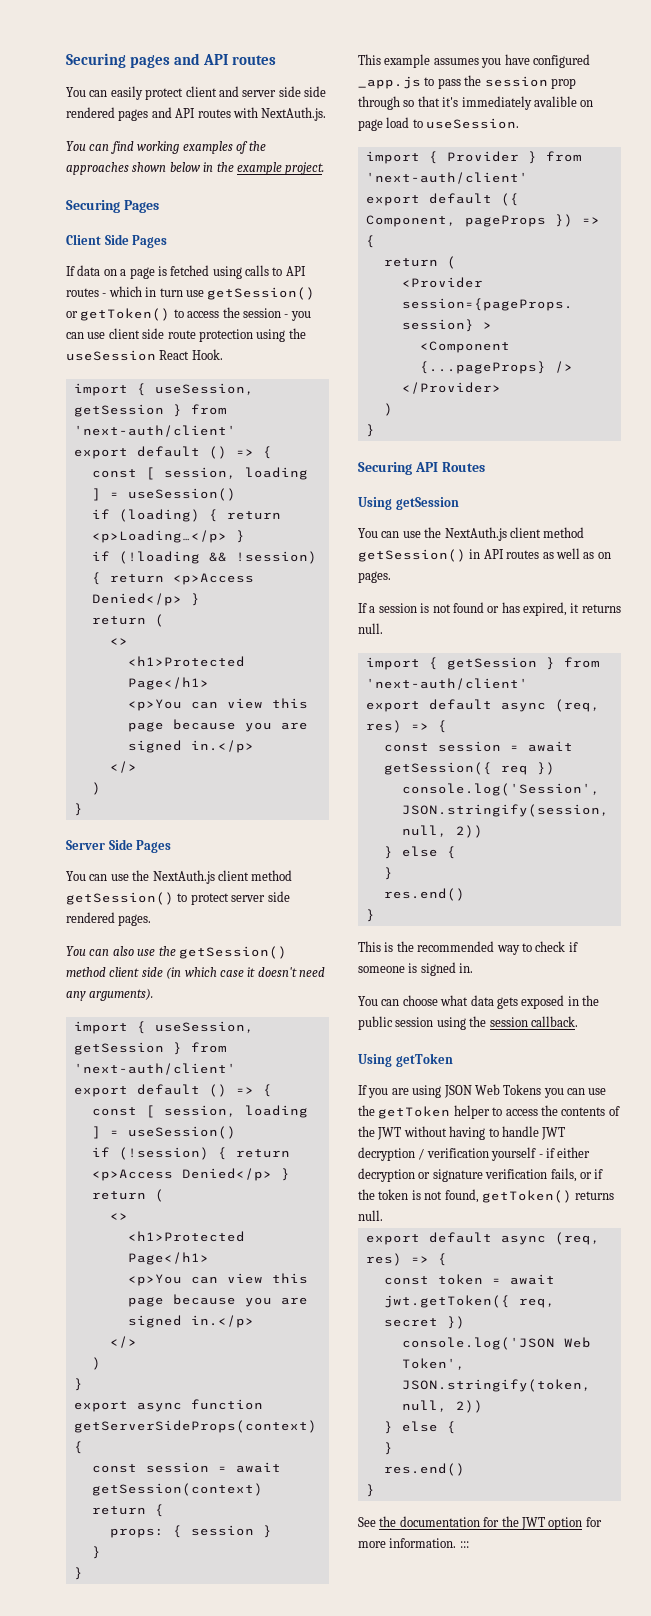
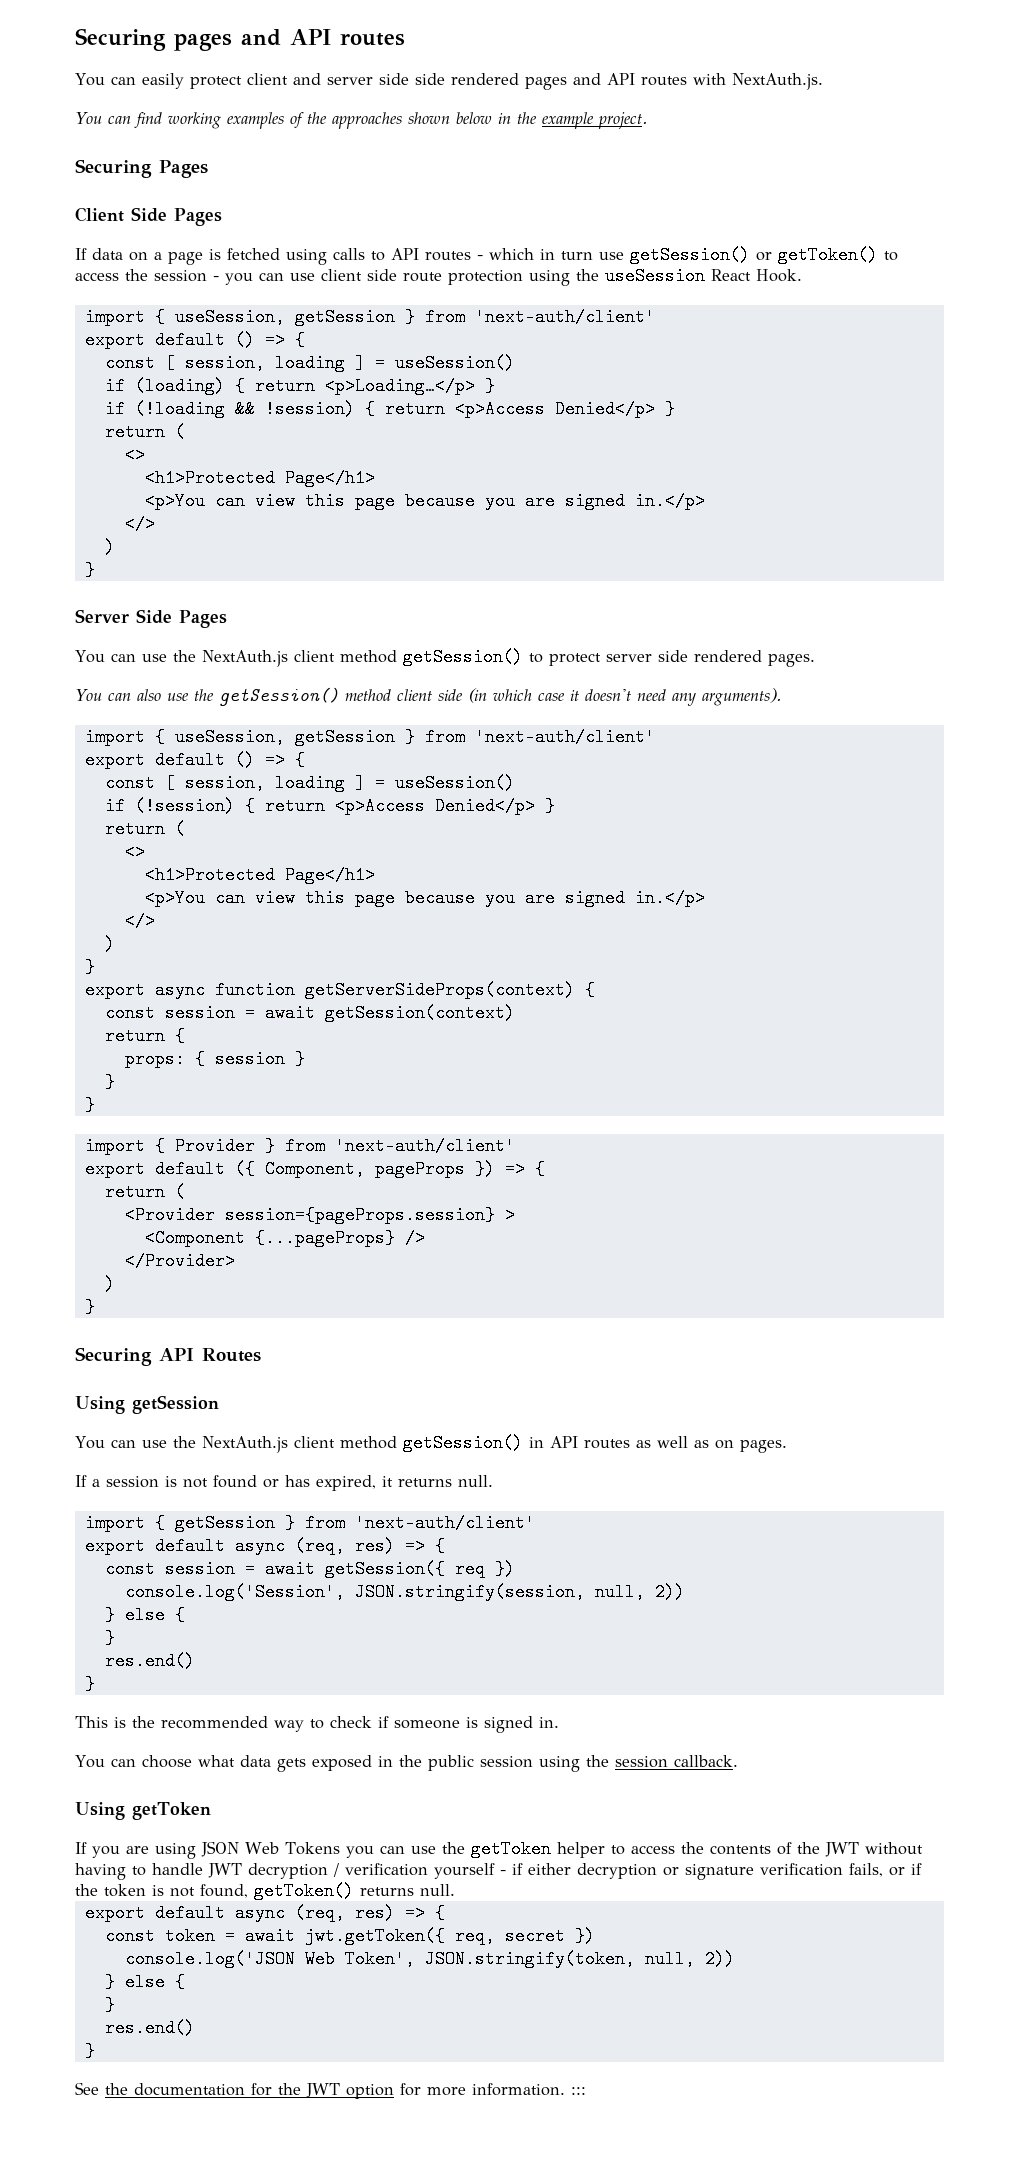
- This example assumes you have configured _app.js to pass the session prop through so that it's immediately avalible on page load to useSession.

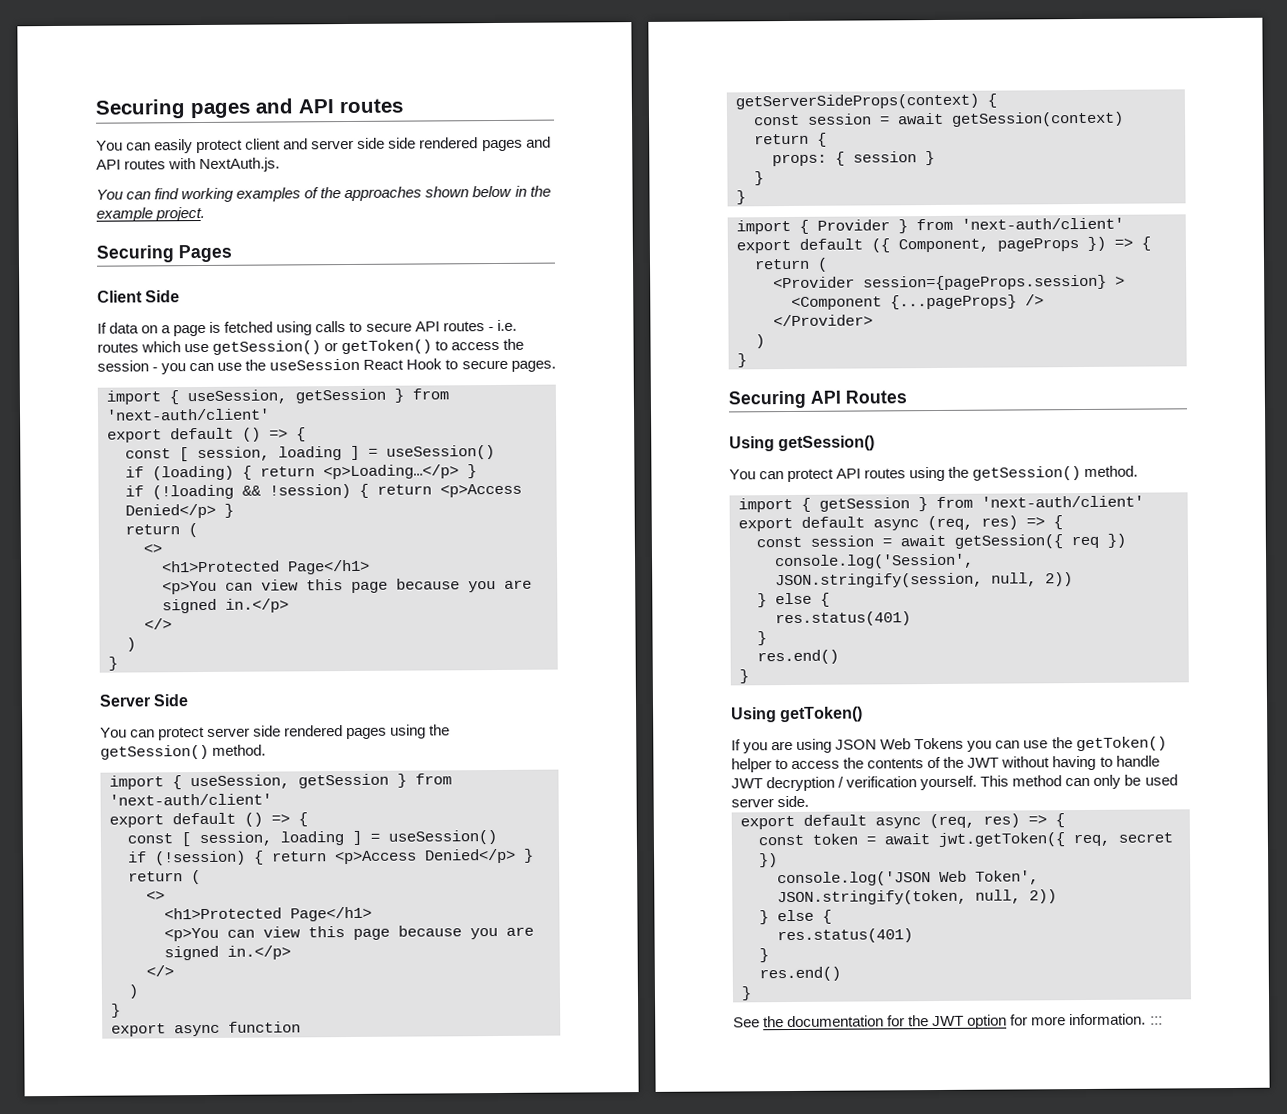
- Client Side Pages
+ Client Side
- If data on a page is fetched using calls to API routes - which in turn use getSession() or getToken() to access the session - you can use client side route protection using the useSession React Hook.
+ If data on a page is fetched using calls to secure API routes - i.e. routes which use getSession() or getToken() to access the session - you can use the useSession React Hook to secure pages.
- Server Side Pages
- You can use the NextAuth.js client method getSession() to protect server side rendered pages.
- You can also use the getSession() method client side (in which case it doesn't need any arguments).
+ Server Side
+ You can protect server side rendered pages using the getSession() method.
- Using getSession
- You can use the NextAuth.js client method getSession() in API routes as well as on pages.
- If a session is not found or has expired, it returns null.
+ Using getSession()
+ You can protect API routes using the getSession() method.
  console.log('Session', JSON.stringify(session, null, 2))
  } else {
+ res.status(401)
  }
  res.end()
  }
- This is the recommended way to check if someone is signed in.
- You can choose what data gets exposed in the public session using the session callback.
- Using getToken
+ Using getToken()
- If you are using JSON Web Tokens you can use the getToken helper to access the contents of the JWT without having to handle JWT decryption / verification yourself - if either decryption or signature verification fails, or if the token is not found, getToken() returns null.
+ If you are using JSON Web Tokens you can use the getToken() helper to access the contents of the JWT without having to handle JWT decryption / verification yourself. This method can only be used server side.
  console.log('JSON Web Token', JSON.stringify(token, null, 2))
  } else {
+ res.status(401)

